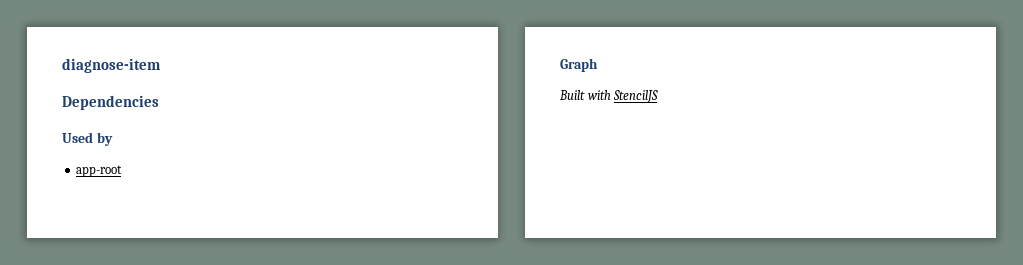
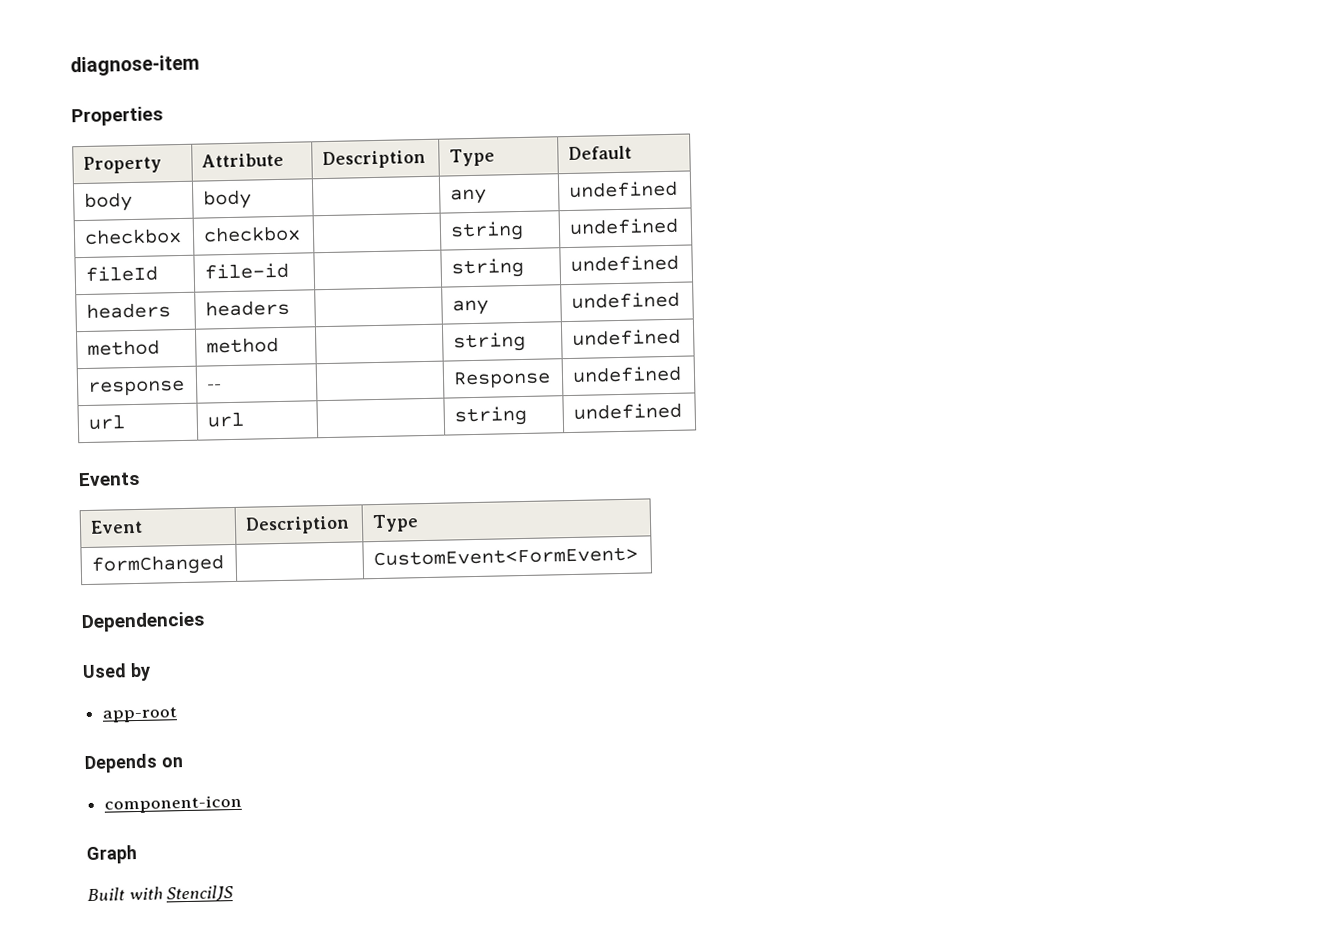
+ Properties
+ Property | Attribute | Description | Type | Default
+ body | body | | any | undefined
+ checkbox | checkbox | | string | undefined
+ fileId | file-id | | string | undefined
+ headers | headers | | any | undefined
+ method | method | | string | undefined
+ response | -- | | Response | undefined
+ url | url | | string | undefined
+ Events
+ Event | Description | Type
+ formChanged | | CustomEvent<FormEvent>
+ Depends on
+ component-icon

